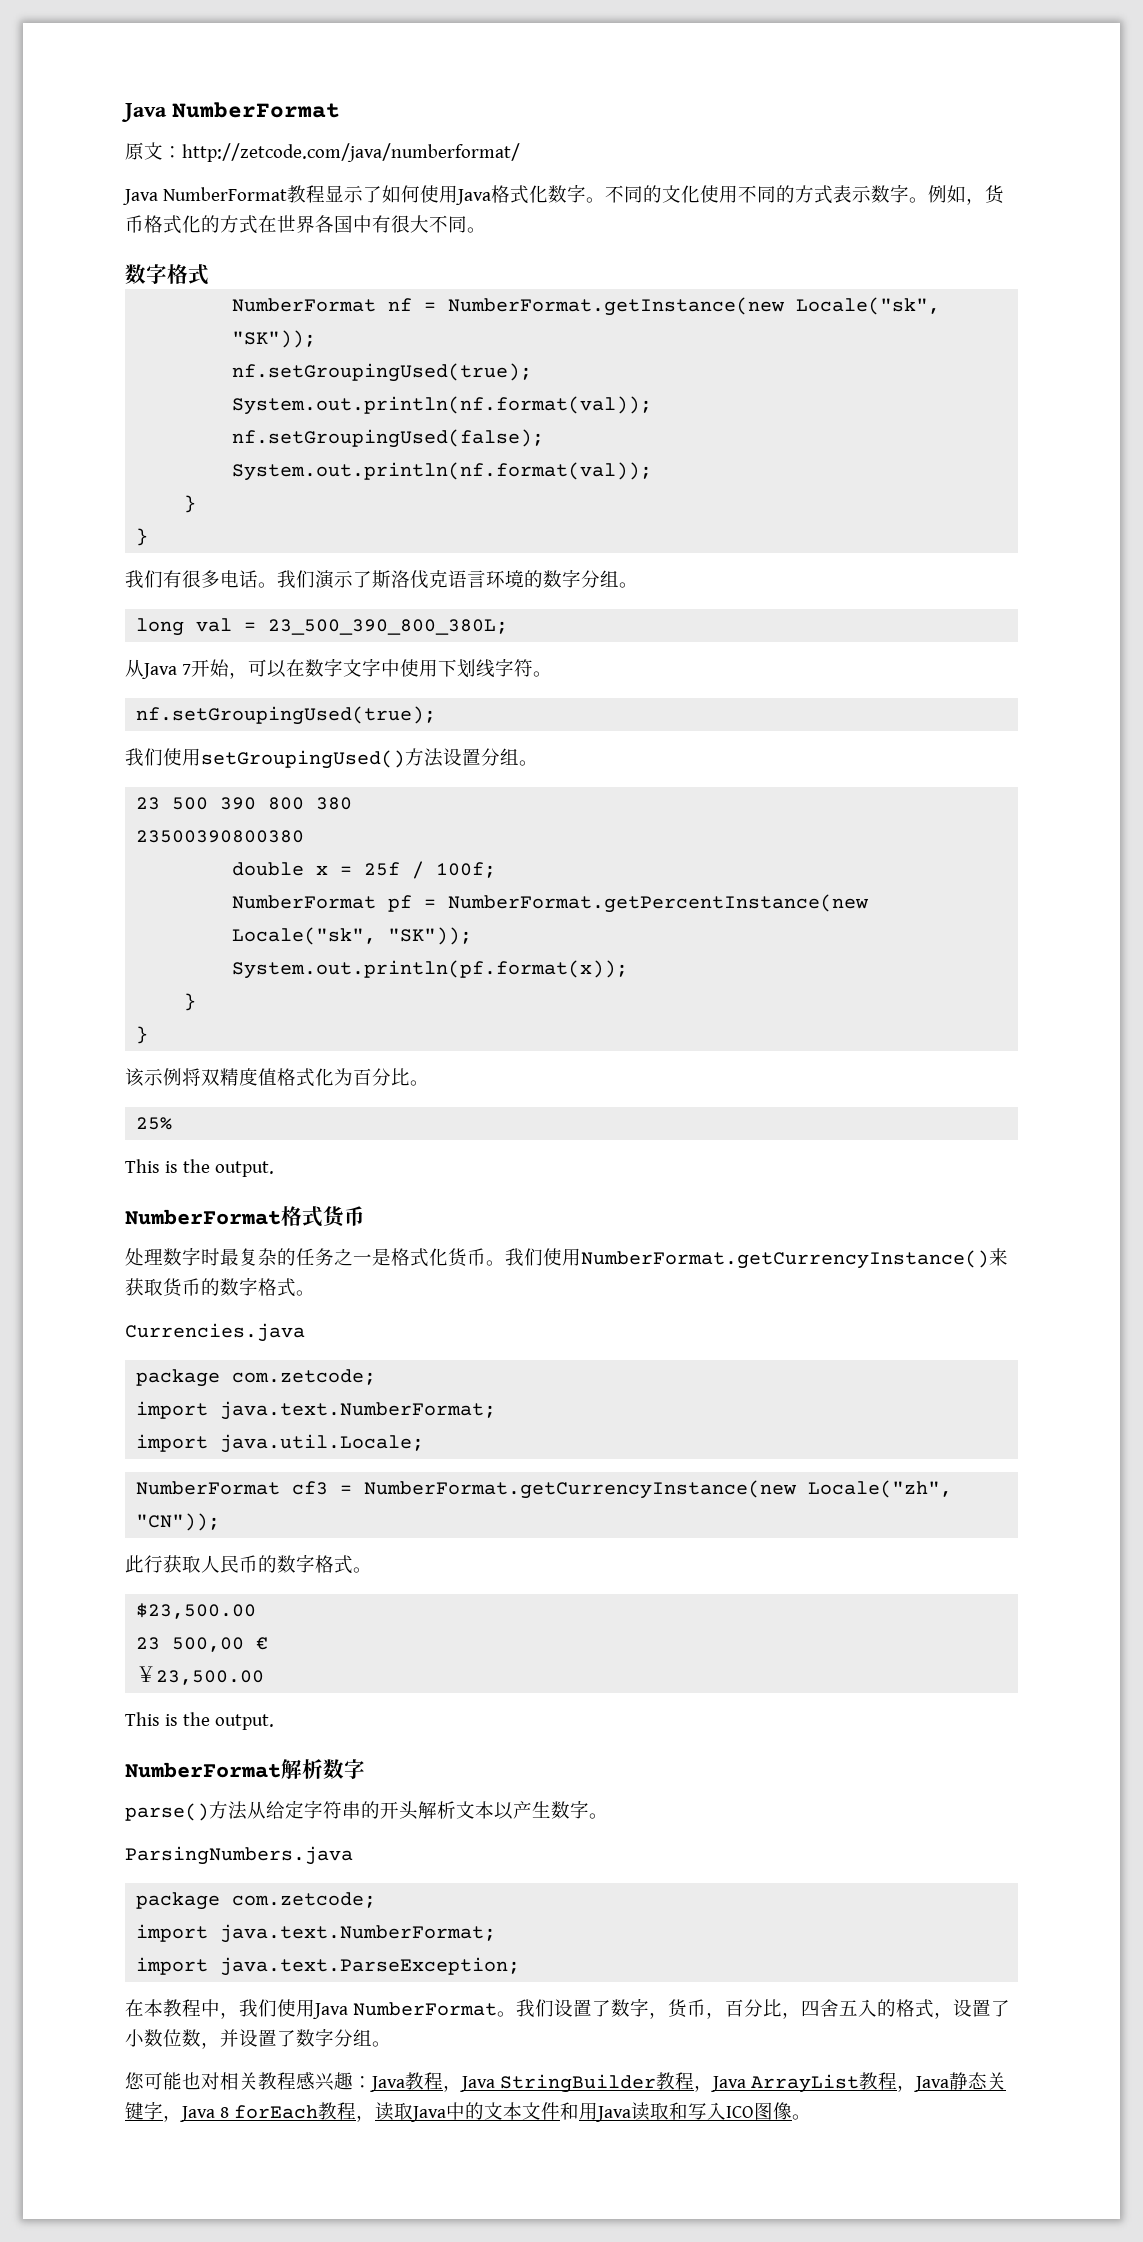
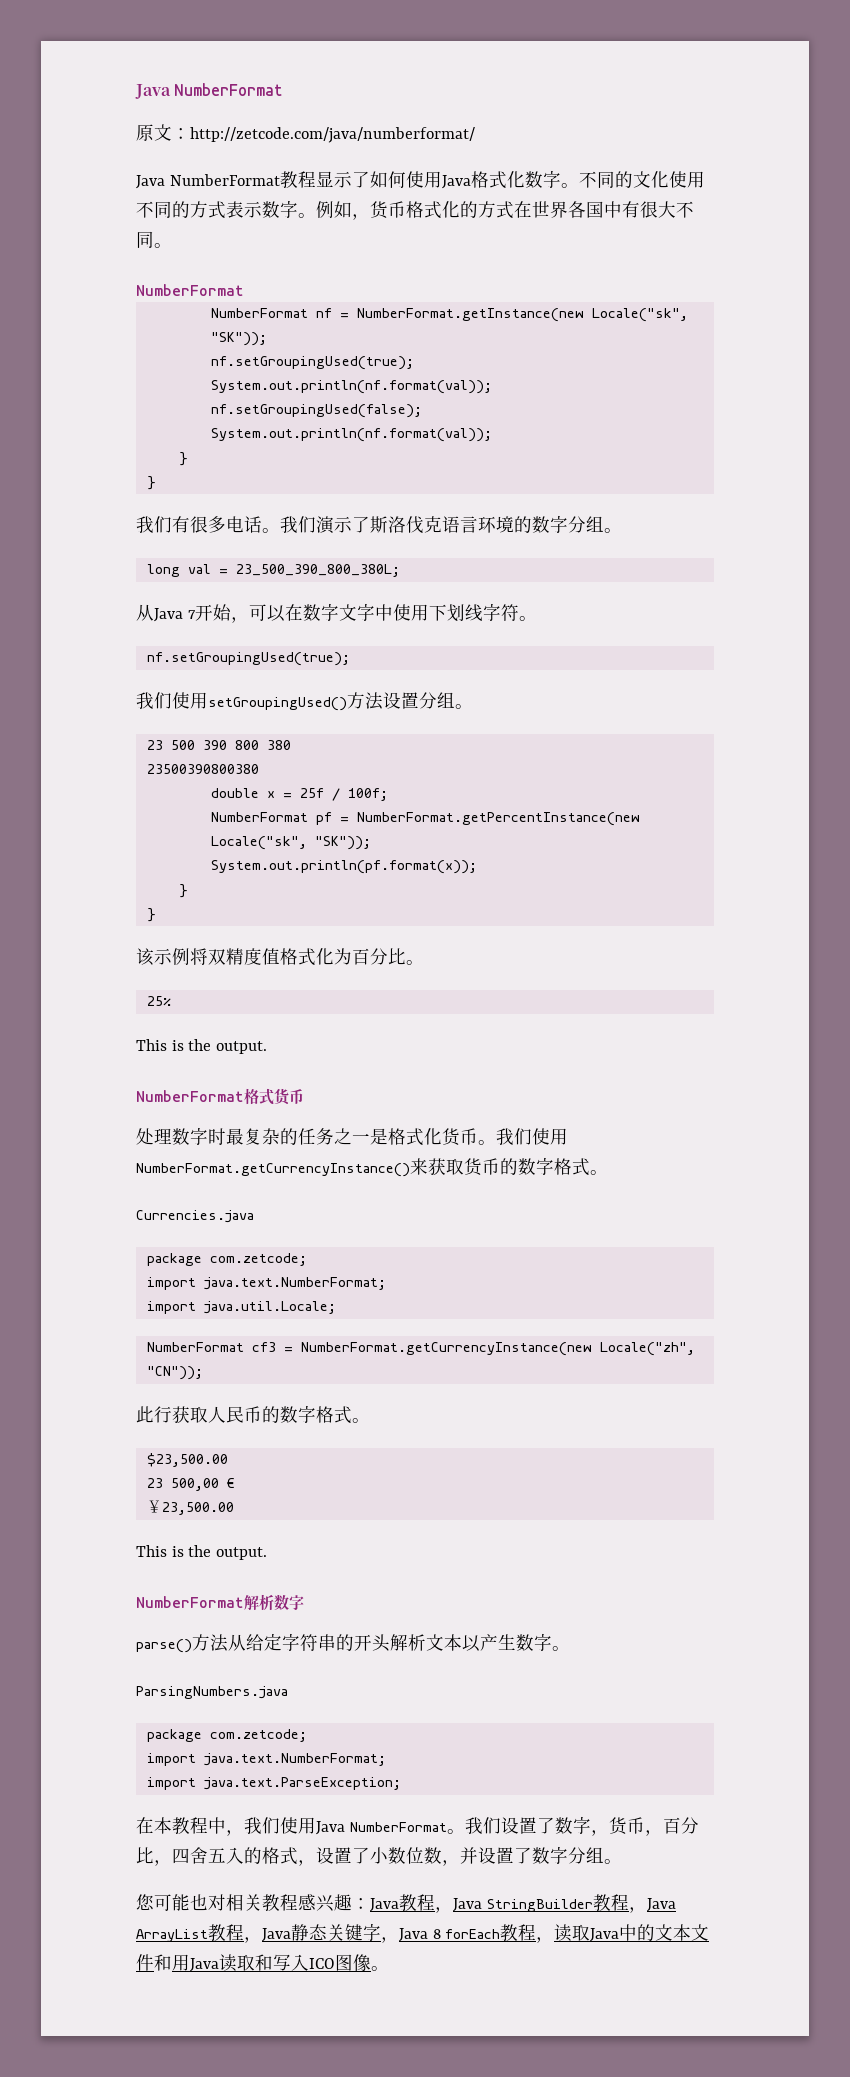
  例如，货币格式化的方式在世界各国中有很大不同。
- 数字格式
+ NumberFormat

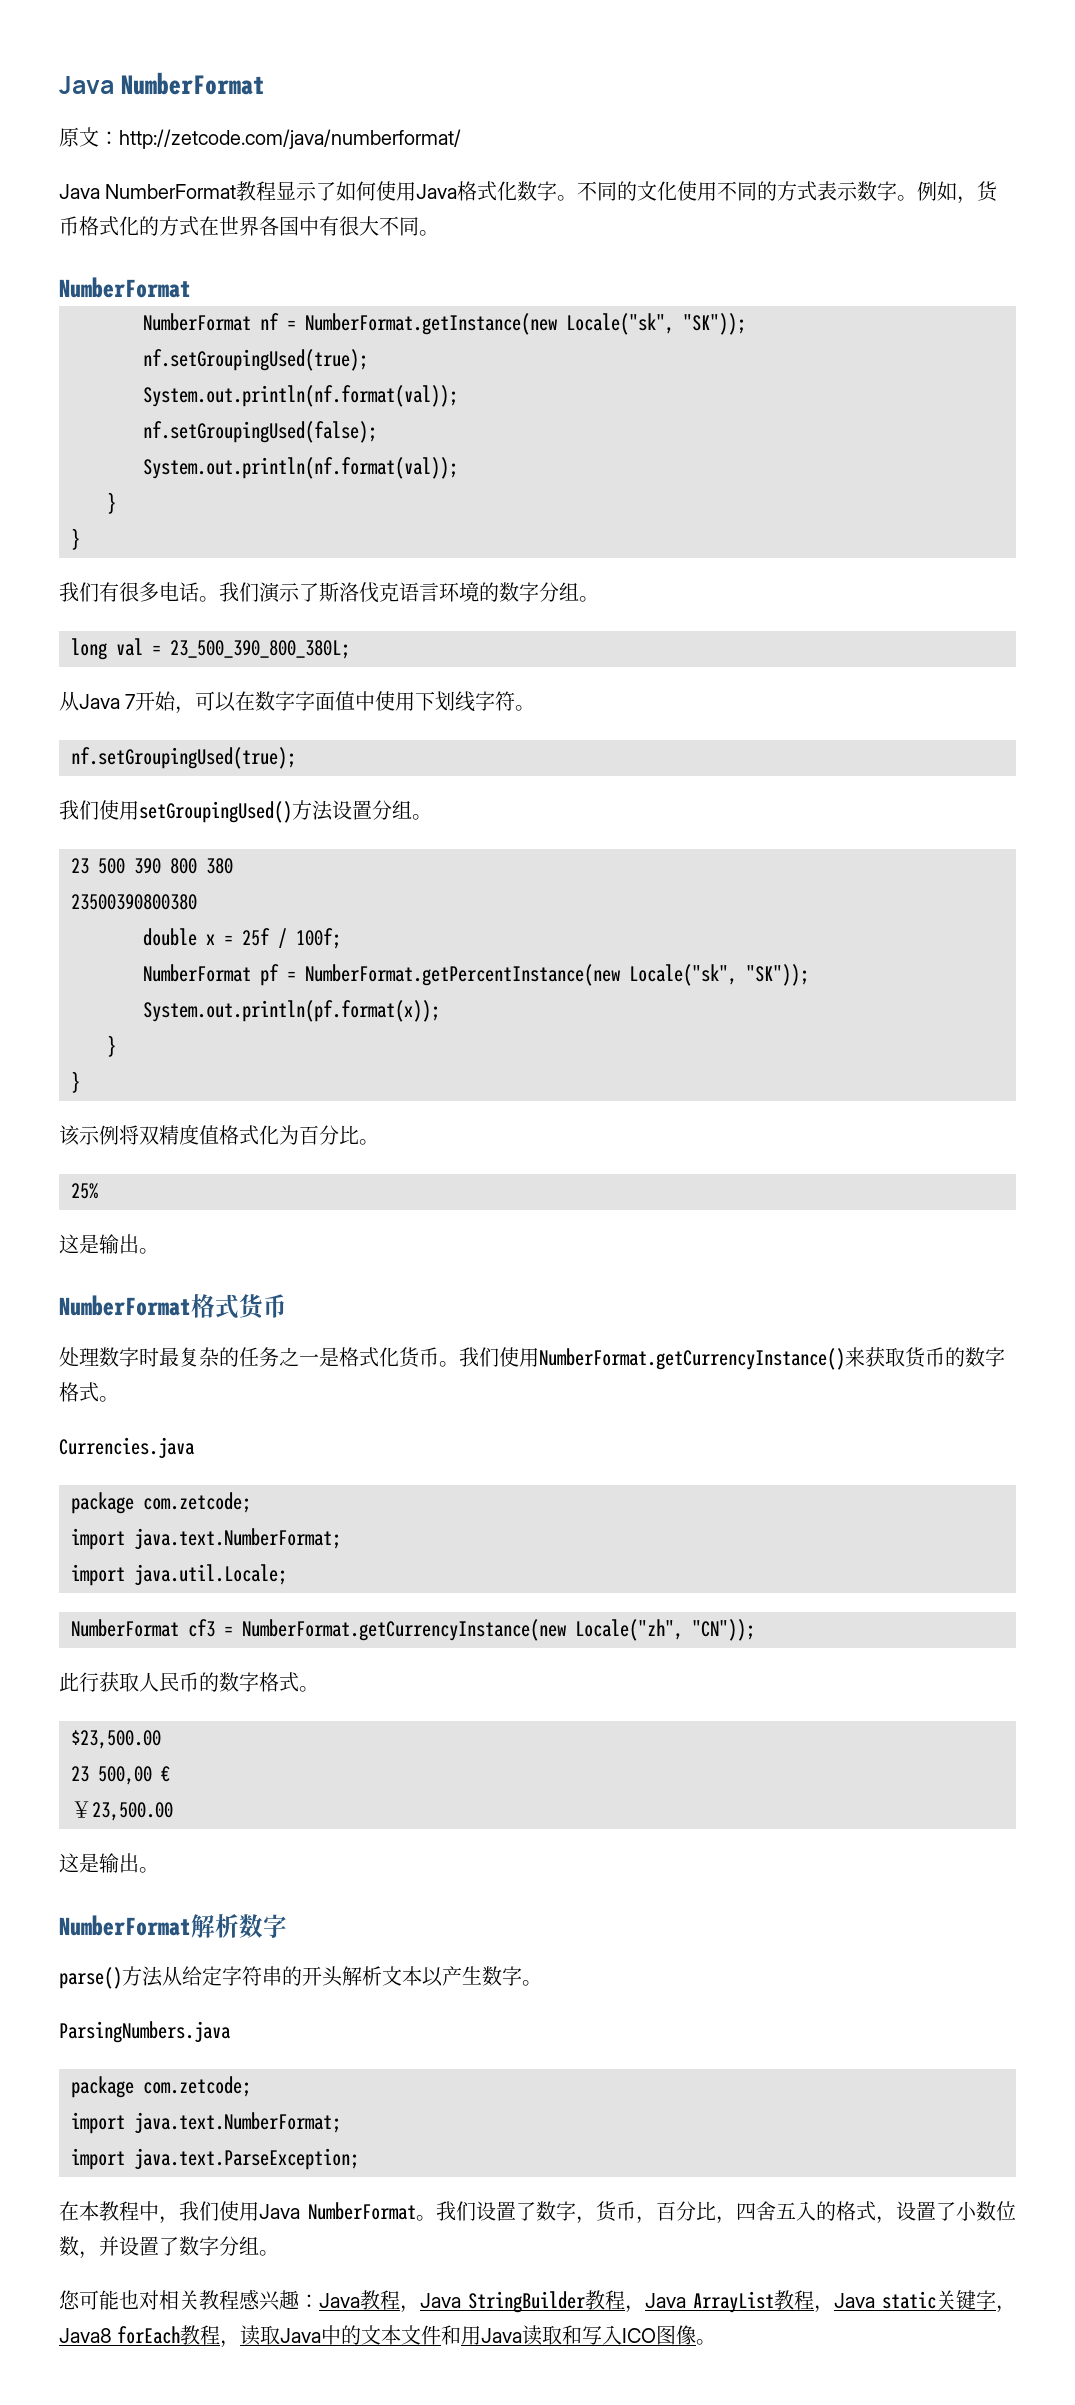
- 从Java 7开始，可以在数字文字中使用下划线字符。
+ 从Java 7开始，可以在数字字面值中使用下划线字符。
  25%
- This is the output.
+ 这是输出。
  ￥23,500.00
- This is the output.
+ 这是输出。
- 您可能也对相关教程感兴趣：Java教程，Java StringBuilder教程，Java ArrayList教程，Java静态关键字，Java 8 forEach教程，读取Java中的文本文件和用Java读取和写入ICO图像。
+ 您可能也对相关教程感兴趣：Java教程，Java StringBuilder教程，Java ArrayList教程，Java static关键字，Java8 forEach教程，读取Java中的文本文件和用Java读取和写入ICO图像。

